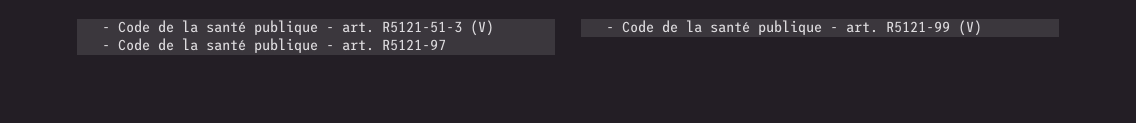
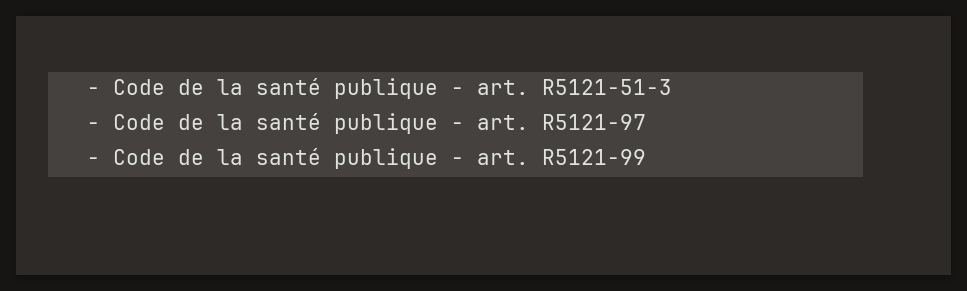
- - Code de la santé publique - art. R5121-51-3 (V)
+ - Code de la santé publique - art. R5121-51-3
- - Code de la santé publique - art. R5121-99 (V)
+ - Code de la santé publique - art. R5121-99

